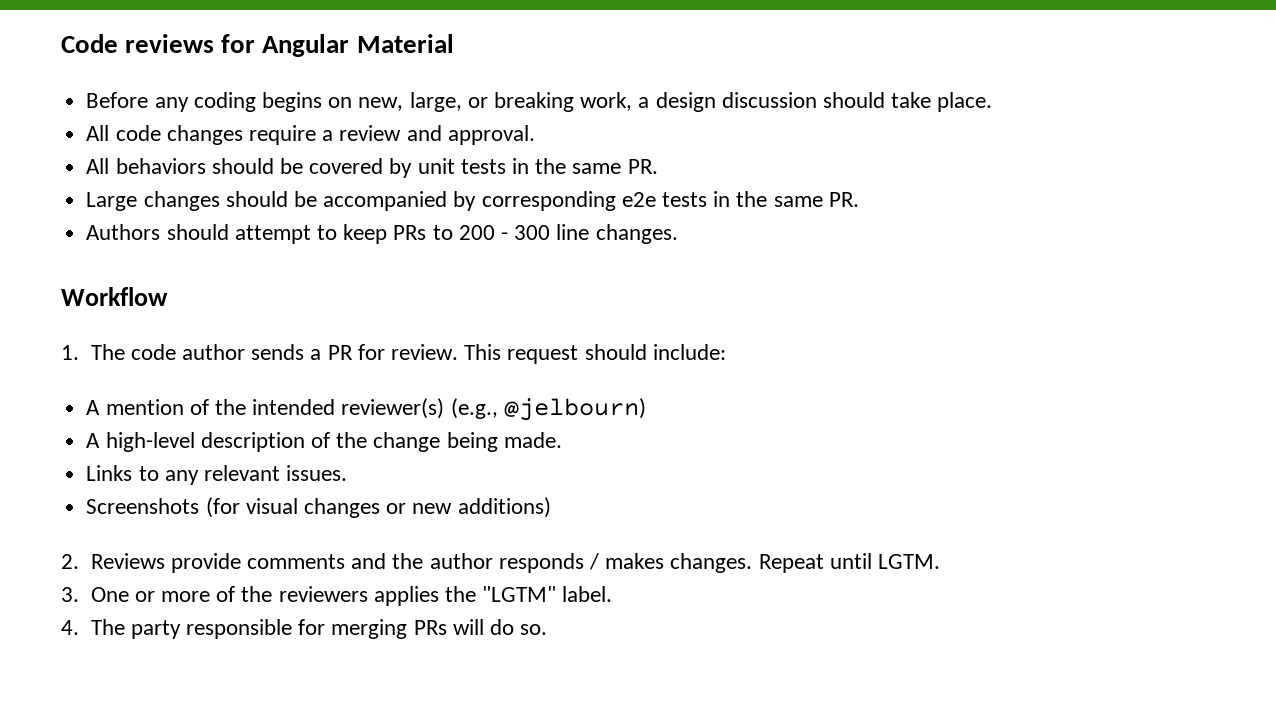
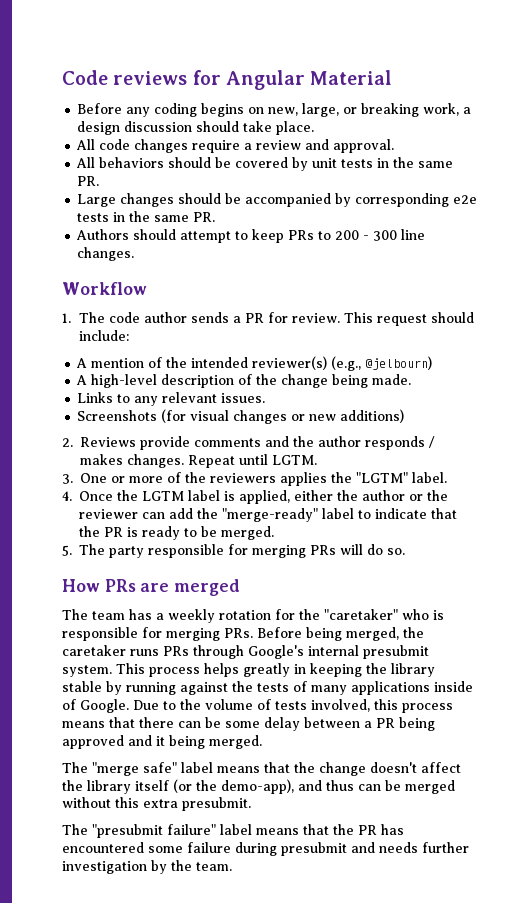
- 4. The party responsible for merging PRs will do so.
+ 4. Once the LGTM label is applied, either the author or the reviewer can add the "merge-ready" label to indicate that the PR is ready to be merged.
+ 5. The party responsible for merging PRs will do so.
+ How PRs are merged
+ The team has a weekly rotation for the "caretaker" who is responsible for merging PRs. Before being merged, the caretaker runs PRs through Google's internal presubmit system. This process helps greatly in keeping the library stable by running against the tests of many applications inside of Google. Due to the volume of tests involved, this process means that there can be some delay between a PR being approved and it being merged.
+ The "merge safe" label means that the change doesn't affect the library itself (or the demo-app), and thus can be merged without this extra presubmit.
+ The "presubmit failure" label means that the PR has encountered some failure during presubmit and needs further investigation by the team.

